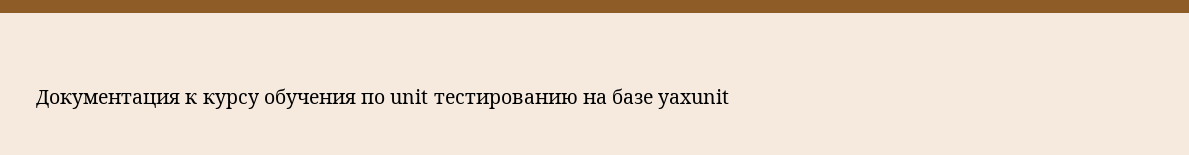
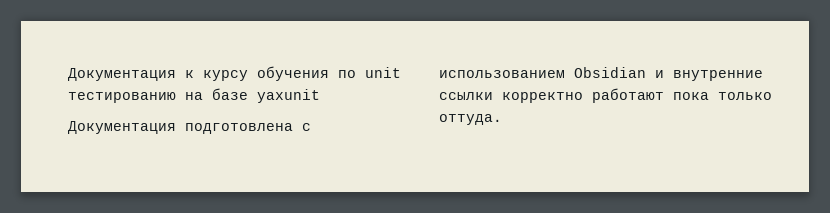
+ Документация подготовлена с использованием Obsidian и внутренние ссылки корректно работают пока только оттуда.

